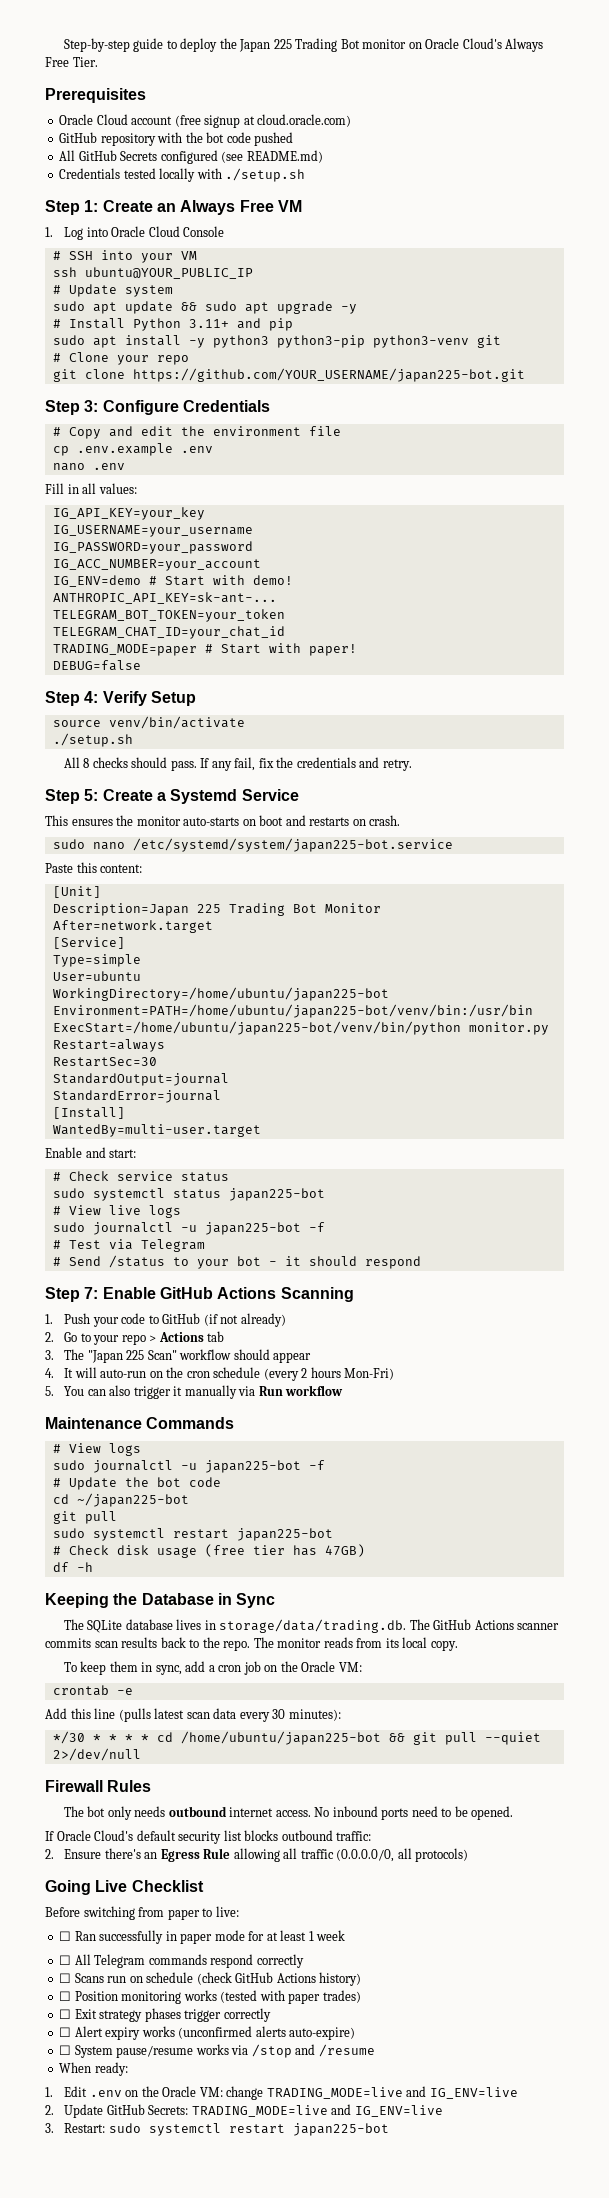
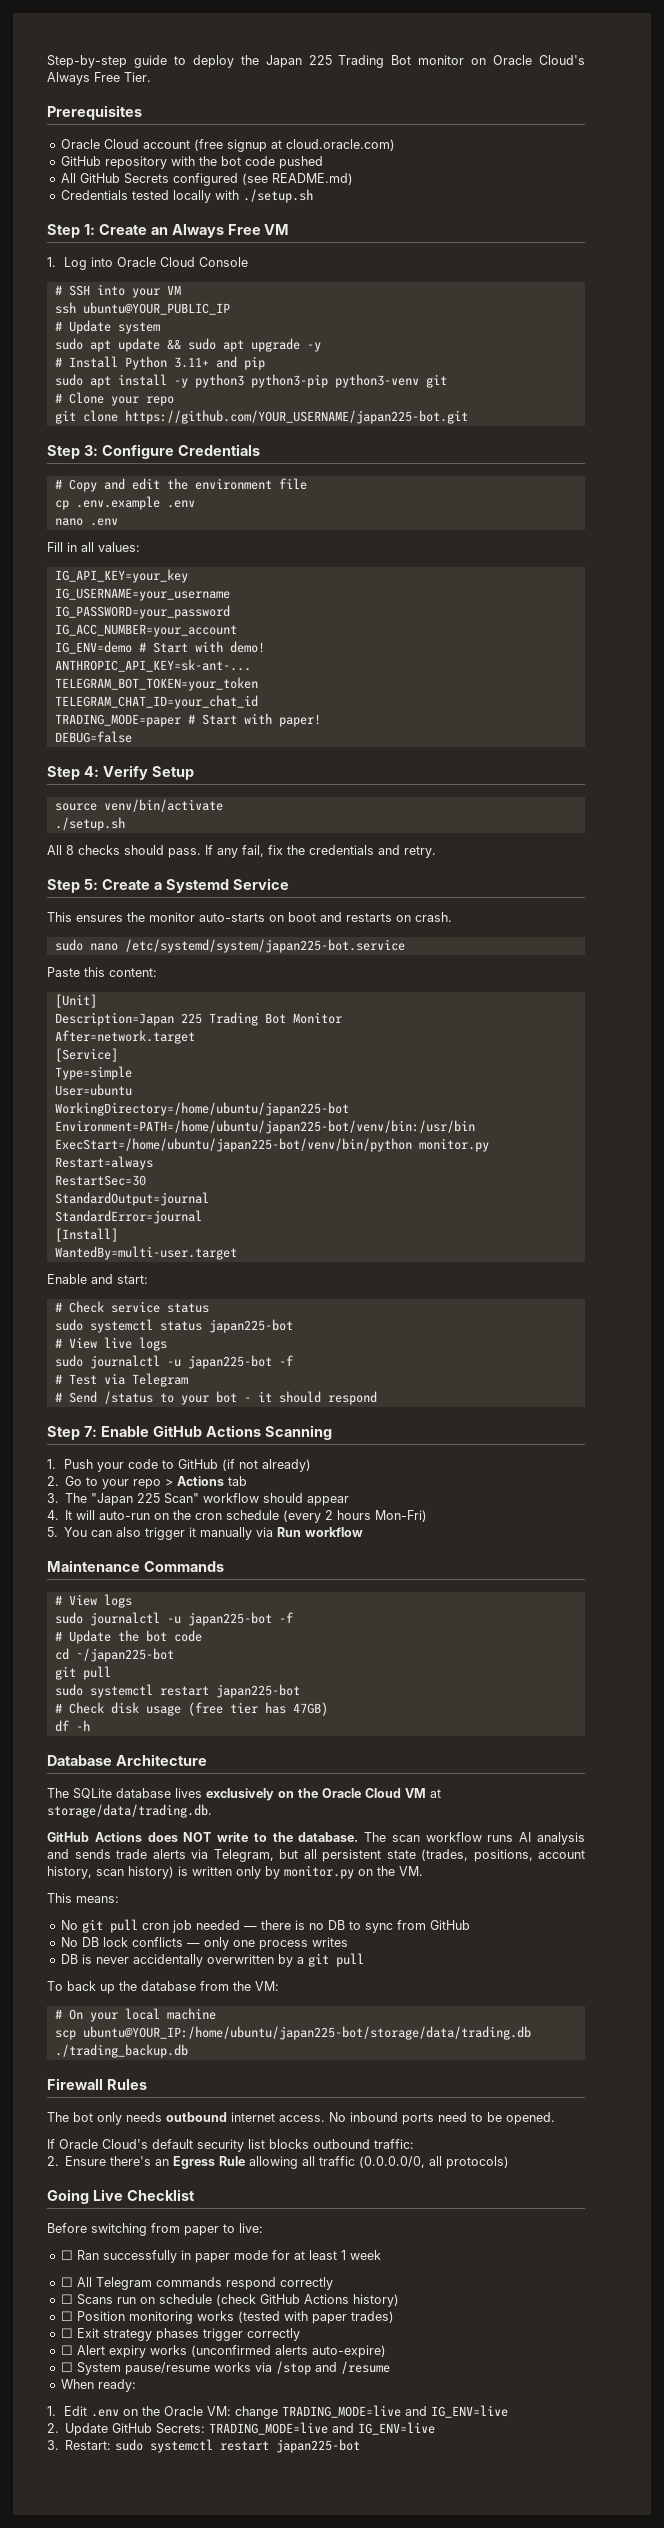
- Keeping the Database in Sync
+ Database Architecture
- The SQLite database lives in storage/data/trading.db. The GitHub Actions scanner commits scan results back to the repo. The monitor reads from its local copy.
- To keep them in sync, add a cron job on the Oracle VM:
- crontab -e
- Add this line (pulls latest scan data every 30 minutes):
- */30 * * * * cd /home/ubuntu/japan225-bot && git pull --quiet 2>/dev/null
+ The SQLite database lives exclusively on the Oracle Cloud VM at storage/data/trading.db.
+ GitHub Actions does NOT write to the database. The scan workflow runs AI analysis and sends trade alerts via Telegram, but all persistent state (trades, positions, account history, scan history) is written only by monitor.py on the VM.
+ This means:
+ No git pull cron job needed — there is no DB to sync from GitHub
+ No DB lock conflicts — only one process writes
+ DB is never accidentally overwritten by a git pull
+ To back up the database from the VM:
+ # On your local machine
+ scp ubuntu@YOUR_IP:/home/ubuntu/japan225-bot/storage/data/trading.db ./trading_backup.db

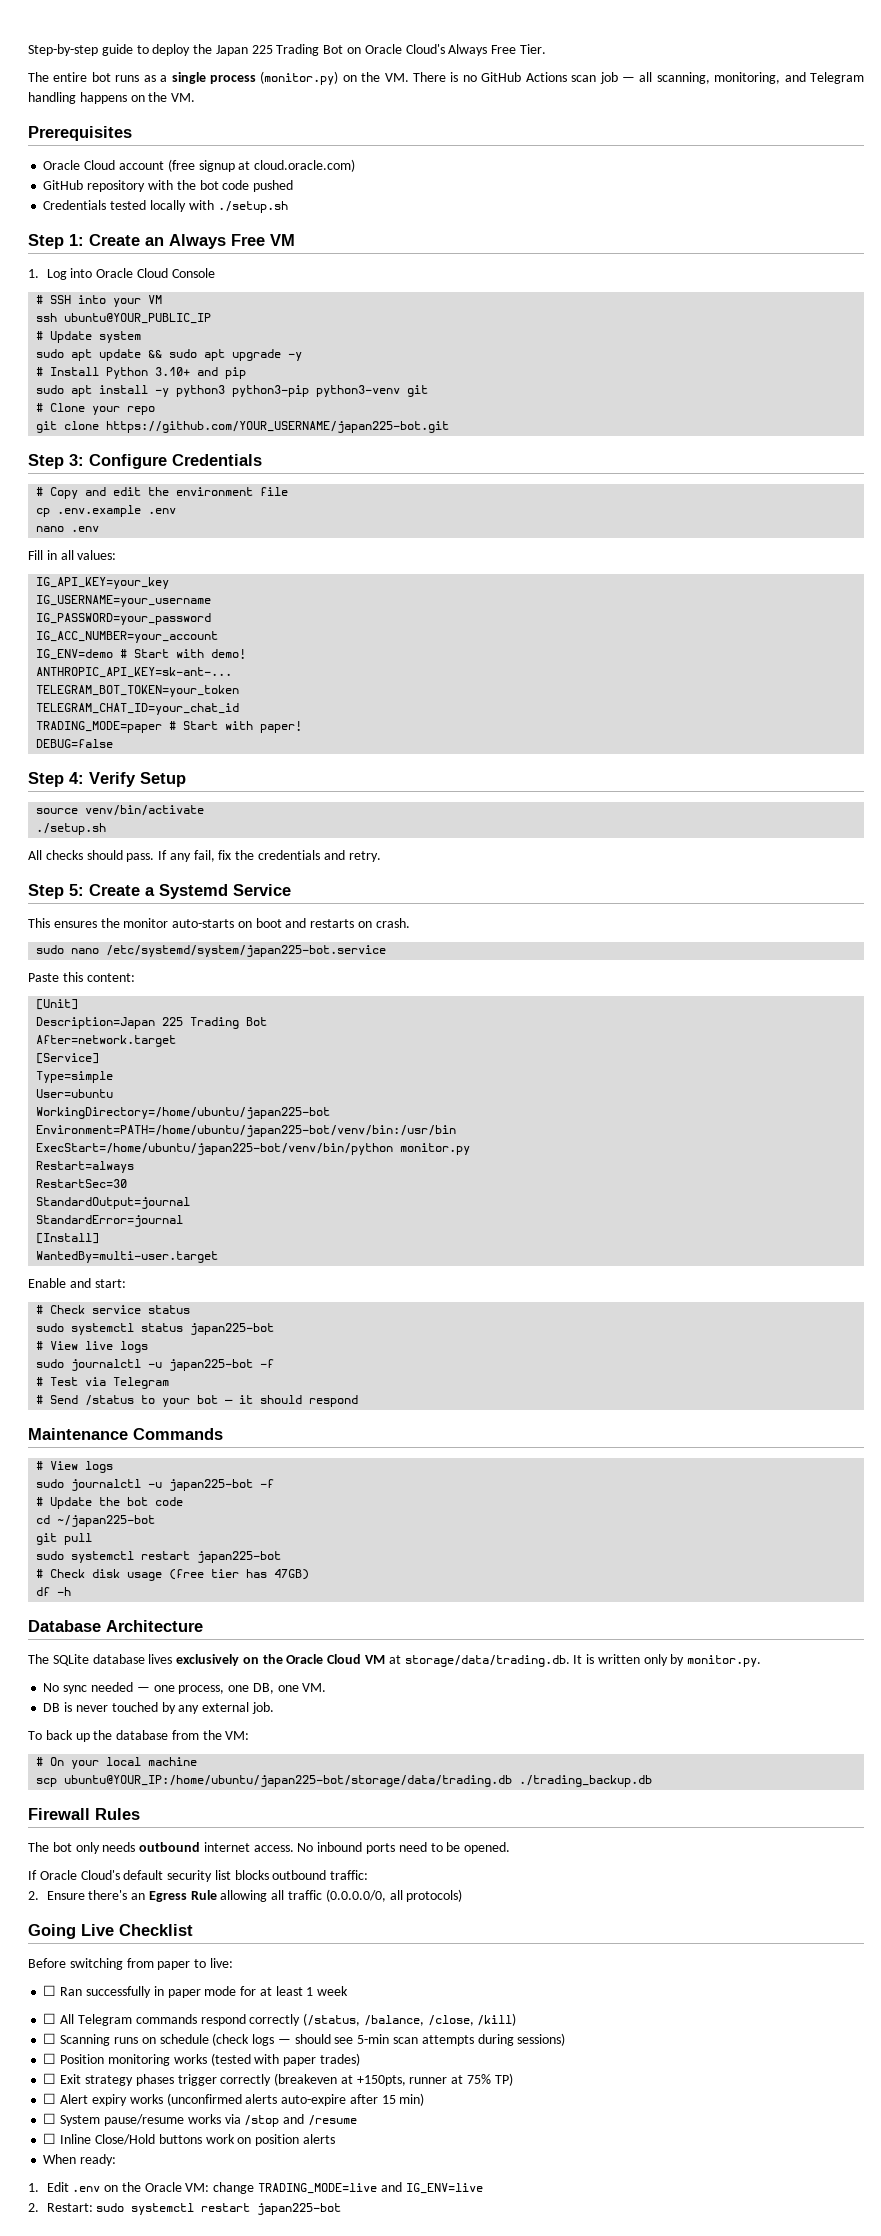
- Step-by-step guide to deploy the Japan 225 Trading Bot monitor on Oracle Cloud's Always Free Tier.
+ Step-by-step guide to deploy the Japan 225 Trading Bot on Oracle Cloud's Always Free Tier.
+ The entire bot runs as a single process (monitor.py) on the VM. There is no GitHub Actions scan job — all scanning, monitoring, and Telegram handling happens on the VM.
- All GitHub Secrets configured (see README.md)
- # Install Python 3.11+ and pip
+ # Install Python 3.10+ and pip
- All 8 checks should pass.
+ All checks should pass.
- Description=Japan 225 Trading Bot Monitor
+ Description=Japan 225 Trading Bot
- # Send /status to your bot - it should respond
+ # Send /status to your bot — it should respond
- Step 7: Enable GitHub Actions Scanning
- 1. Push your code to GitHub (if not already)
- 2. Go to your repo > Actions tab
- 3. The "Japan 225 Scan" workflow should appear
- 4. It will auto-run on the cron schedule (every 2 hours Mon-Fri)
- 5. You can also trigger it manually via Run workflow
- The SQLite database lives exclusively on the Oracle Cloud VM at storage/data/trading.db.
- GitHub Actions does NOT write to the database. The scan workflow runs AI analysis and sends trade alerts via Telegram, but all persistent state (trades, positions, account history, scan history) is written only by monitor.py on the VM.
- This means:
- No git pull cron job needed — there is no DB to sync from GitHub
- No DB lock conflicts — only one process writes
- DB is never accidentally overwritten by a git pull
+ The SQLite database lives exclusively on the Oracle Cloud VM at storage/data/trading.db. It is written only by monitor.py.
+ No sync needed — one process, one DB, one VM.
+ DB is never touched by any external job.
- ☐ All Telegram commands respond correctly
- ☐ Scans run on schedule (check GitHub Actions history)
+ ☐ All Telegram commands respond correctly (/status, /balance, /close, /kill)
+ ☐ Scanning runs on schedule (check logs — should see 5-min scan attempts during sessions)
- ☐ Exit strategy phases trigger correctly
+ ☐ Exit strategy phases trigger correctly (breakeven at +150pts, runner at 75% TP)
- ☐ Alert expiry works (unconfirmed alerts auto-expire)
+ ☐ Alert expiry works (unconfirmed alerts auto-expire after 15 min)
+ ☐ Inline Close/Hold buttons work on position alerts
- 2. Update GitHub Secrets: TRADING_MODE=live and IG_ENV=live
- 3. Restart: sudo systemctl restart japan225-bot
+ 2. Restart: sudo systemctl restart japan225-bot

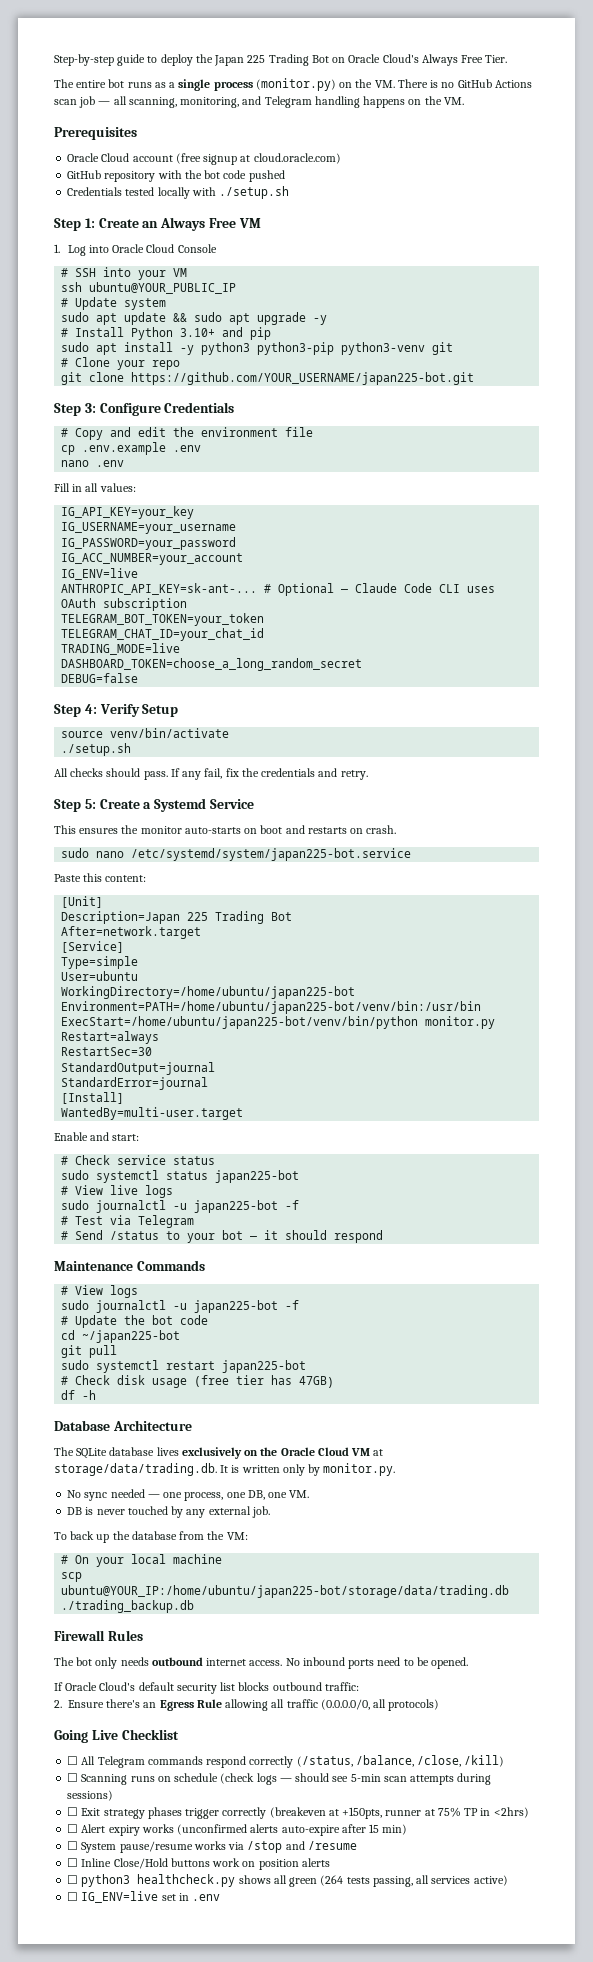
  IG_ACC_NUMBER=your_account
- IG_ENV=demo # Start with demo!
- ANTHROPIC_API_KEY=sk-ant-...
+ IG_ENV=live
+ ANTHROPIC_API_KEY=sk-ant-... # Optional — Claude Code CLI uses OAuth subscription
  TELEGRAM_BOT_TOKEN=your_token
  TELEGRAM_CHAT_ID=your_chat_id
- TRADING_MODE=paper # Start with paper!
+ TRADING_MODE=live
+ DASHBOARD_TOKEN=choose_a_long_random_secret
- Before switching from paper to live:
- ☐ Ran successfully in paper mode for at least 1 week
- ☐ Position monitoring works (tested with paper trades)
- ☐ Exit strategy phases trigger correctly (breakeven at +150pts, runner at 75% TP)
+ ☐ Exit strategy phases trigger correctly (breakeven at +150pts, runner at 75% TP in <2hrs)
- When ready:
- 1. Edit .env on the Oracle VM: change TRADING_MODE=live and IG_ENV=live
- 2. Restart: sudo systemctl restart japan225-bot
+ ☐ python3 healthcheck.py shows all green (264 tests passing, all services active)
+ ☐ IG_ENV=live set in .env

